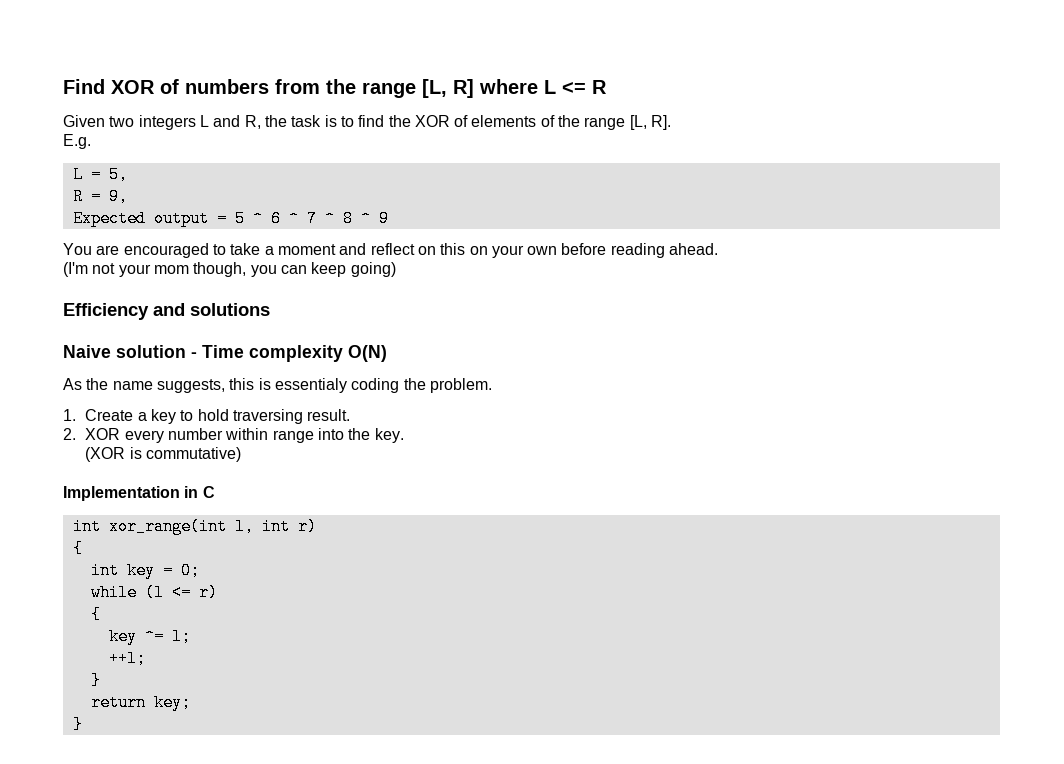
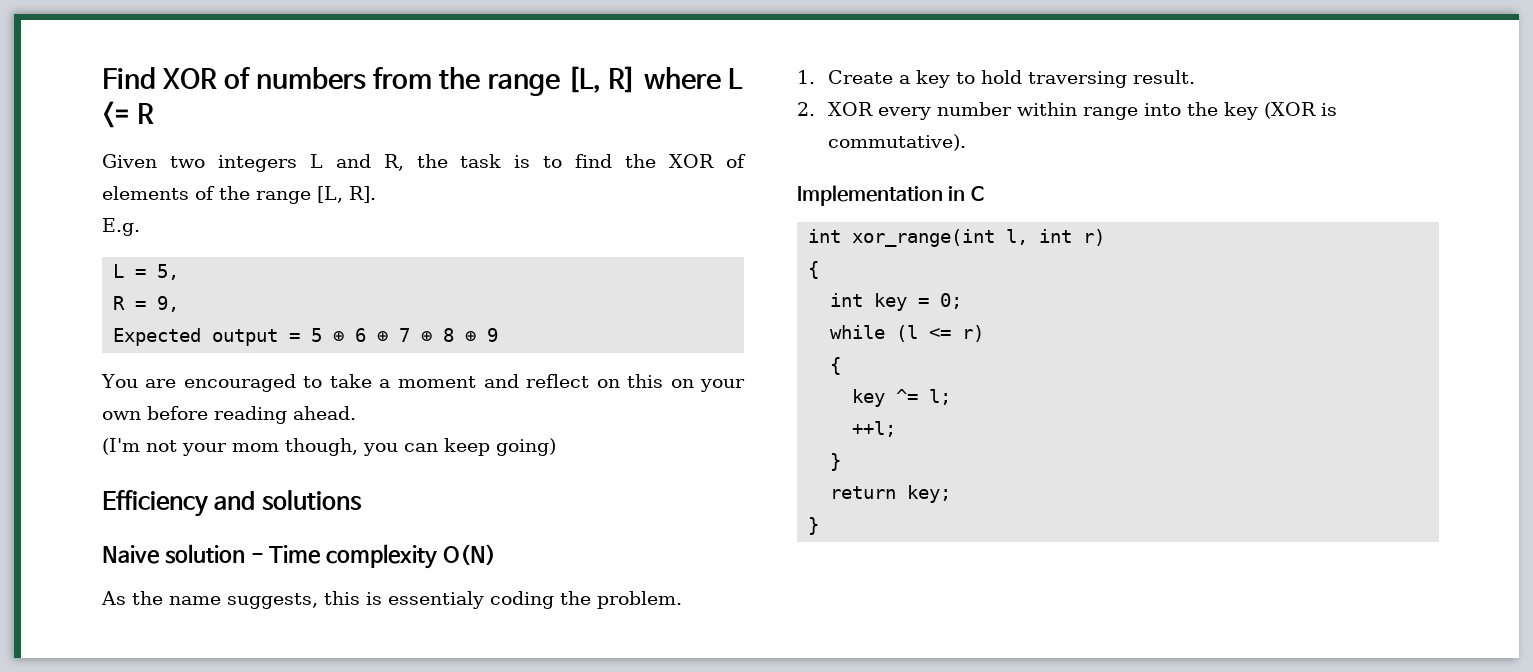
- Expected output = 5 ^ 6 ^ 7 ^ 8 ^ 9
+ Expected output = 5 ⊕ 6 ⊕ 7 ⊕ 8 ⊕ 9
- 2. XOR every number within range into the key.
- (XOR is commutative)
+ 2. XOR every number within range into the key (XOR is commutative).

